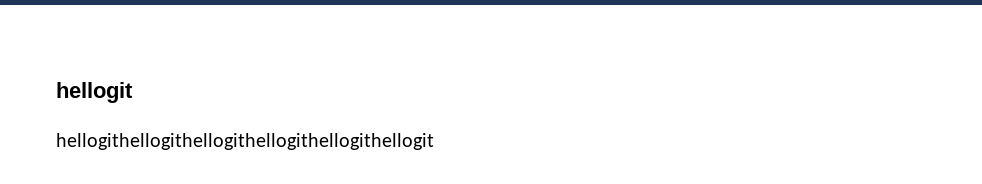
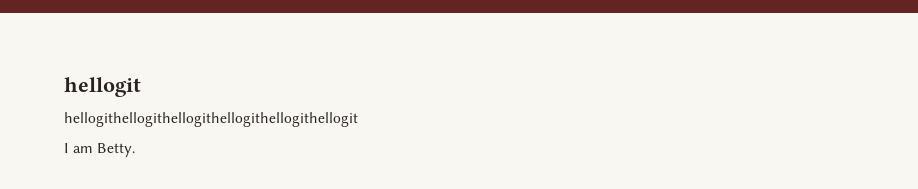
+ I am Betty.

